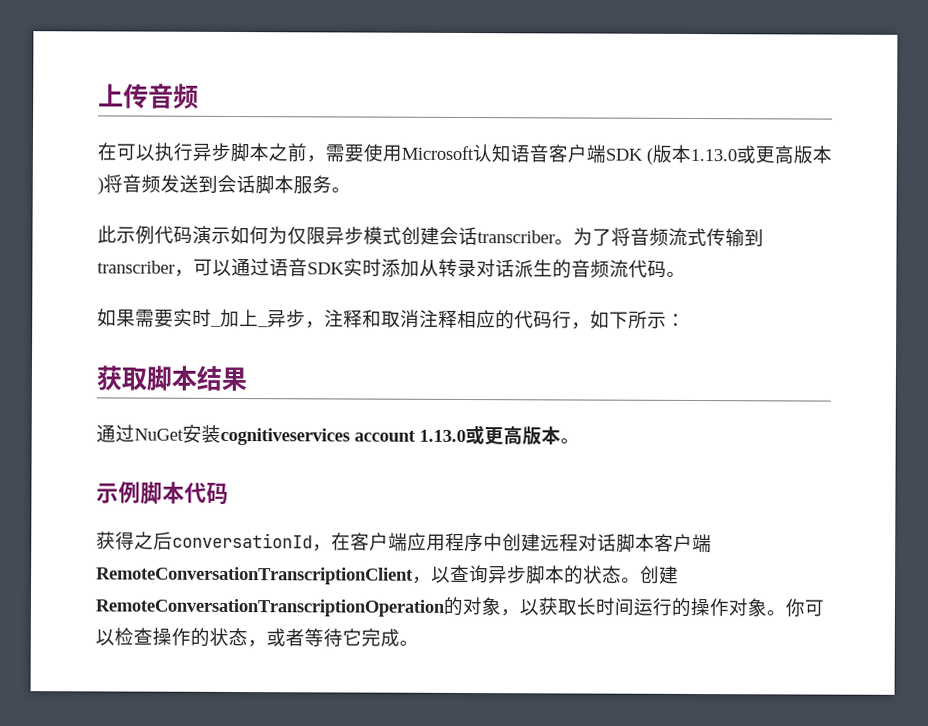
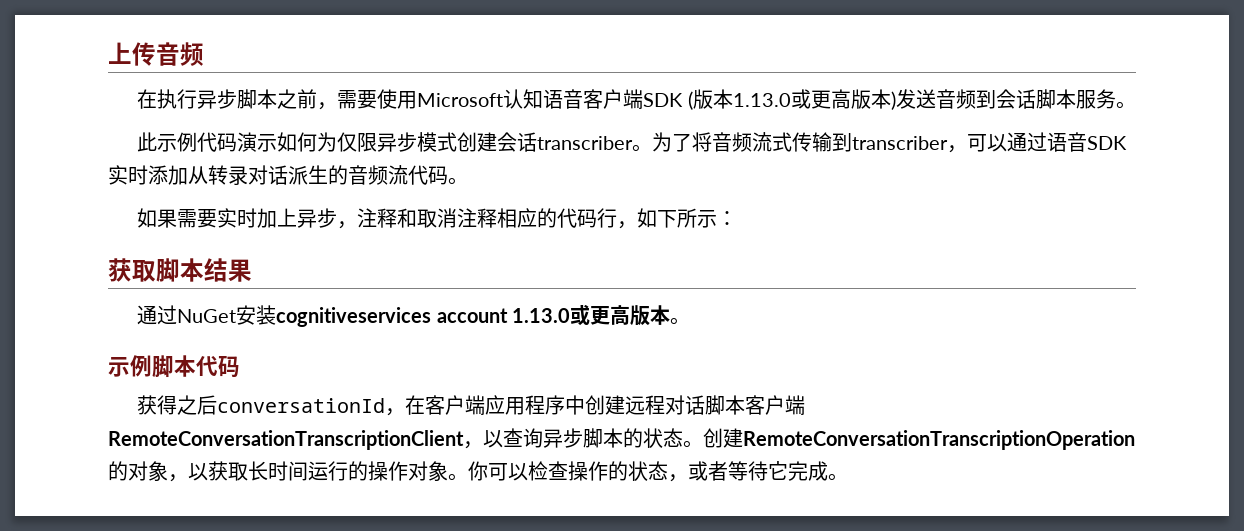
- 在可以执行异步脚本之前，需要使用Microsoft认知语音客户端SDK (版本1.13.0或更高版本)将音频发送到会话脚本服务。
+ 在执行异步脚本之前，需要使用Microsoft认知语音客户端SDK (版本1.13.0或更高版本)发送音频到会话脚本服务。
- 如果需要实时_加上_异步，注释和取消注释相应的代码行，如下所示：
+ 如果需要实时加上异步，注释和取消注释相应的代码行，如下所示：

